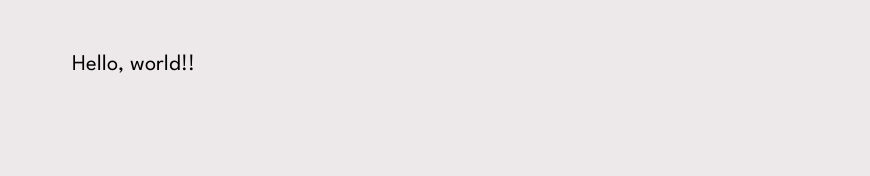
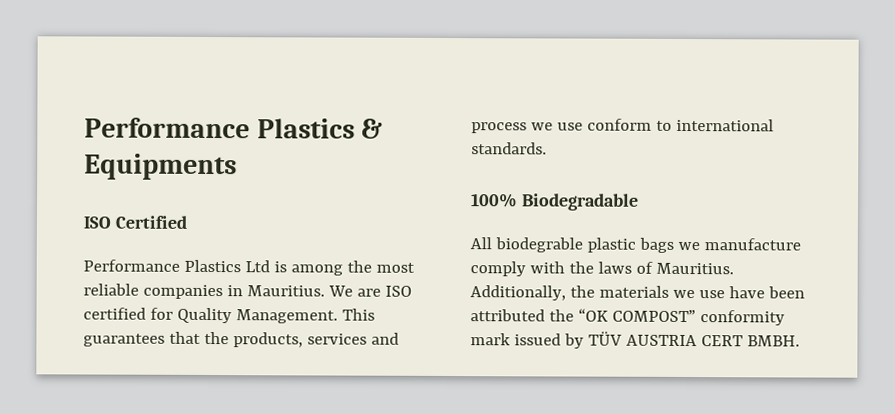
- Hello, world!!
+ Performance Plastics & Equipments
+ ISO Certified
+ Performance Plastics Ltd is among the most reliable companies in Mauritius. We are ISO certified for Quality Management. This guarantees that the products, services and process we use conform to international standards.
+ 100% Biodegradable
+ All biodegrable plastic bags we manufacture comply with the laws of Mauritius. Additionally, the materials we use have been attributed the “OK COMPOST” conformity mark issued by TÜV AUSTRIA CERT BMBH.

